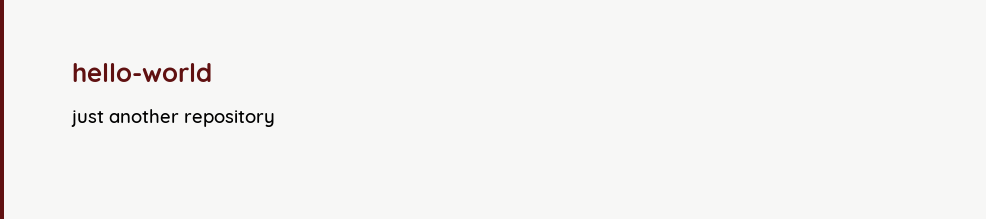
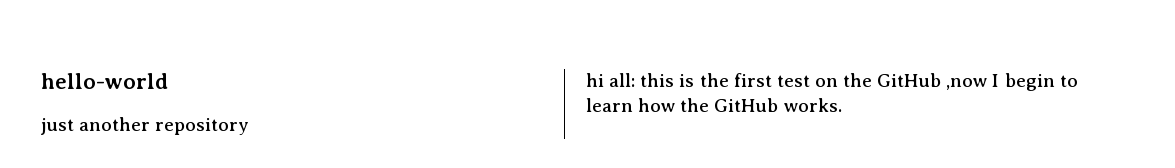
+ hi all: this is the first test on the GitHub ,now I begin to learn how the GitHub works.

